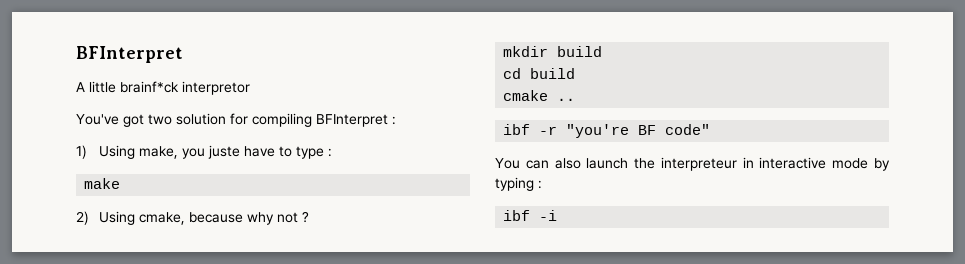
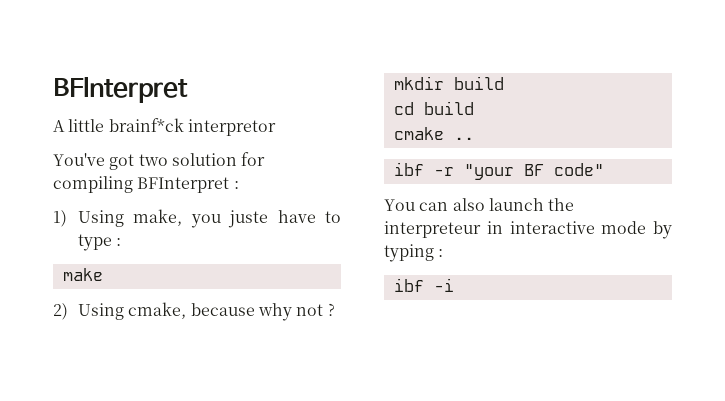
- ibf -r "you're BF code"
+ ibf -r "your BF code"

